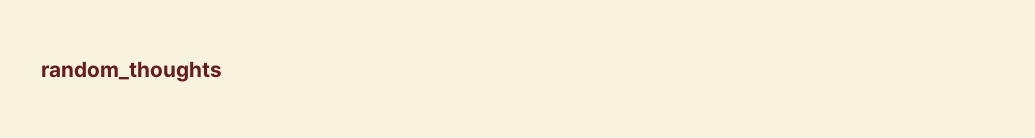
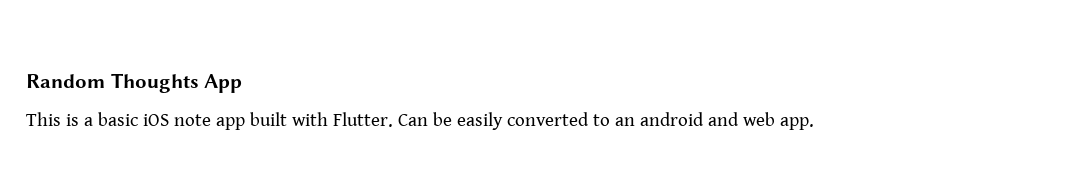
- random_thoughts
+ Random Thoughts App
+ This is a basic iOS note app built with Flutter. Can be easily converted to an android and web app.

